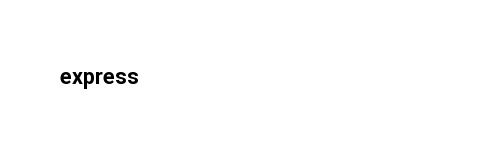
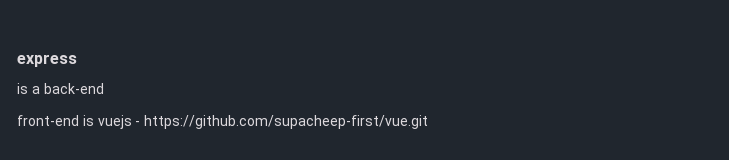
+ is a back-end
+ front-end is vuejs - https://github.com/supacheep-first/vue.git

